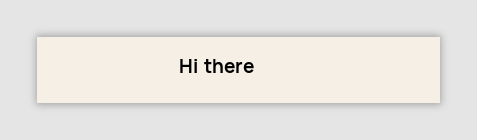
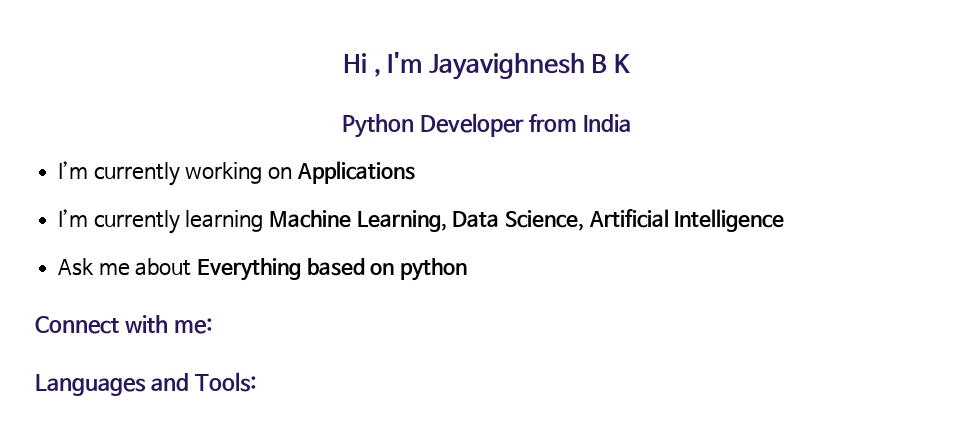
- Hi there
+ Hi , I'm Jayavighnesh B K
+ Python Developer from India
+ I’m currently working on Applications
+ I’m currently learning Machine Learning, Data Science, Artificial Intelligence
+ Ask me about Everything based on python
+ Connect with me:
+ Languages and Tools:

